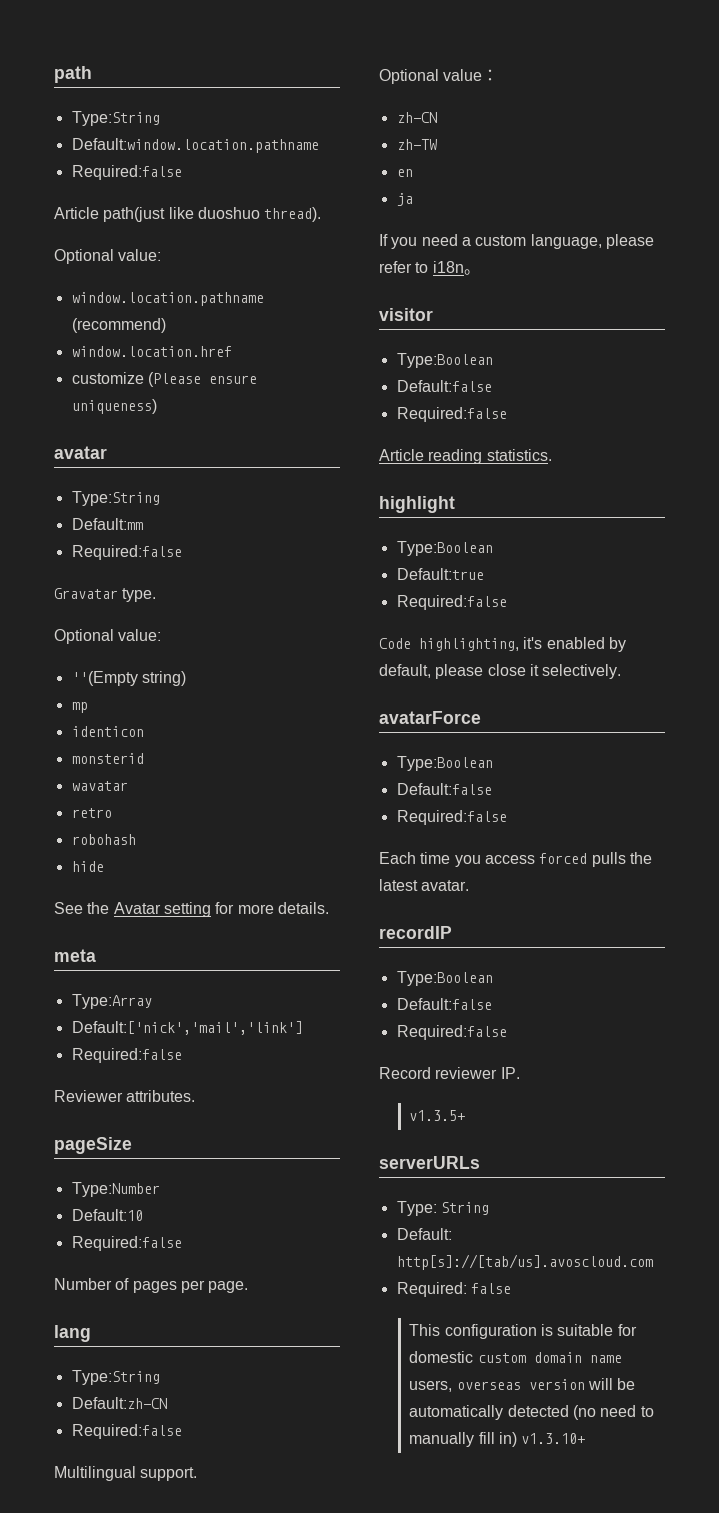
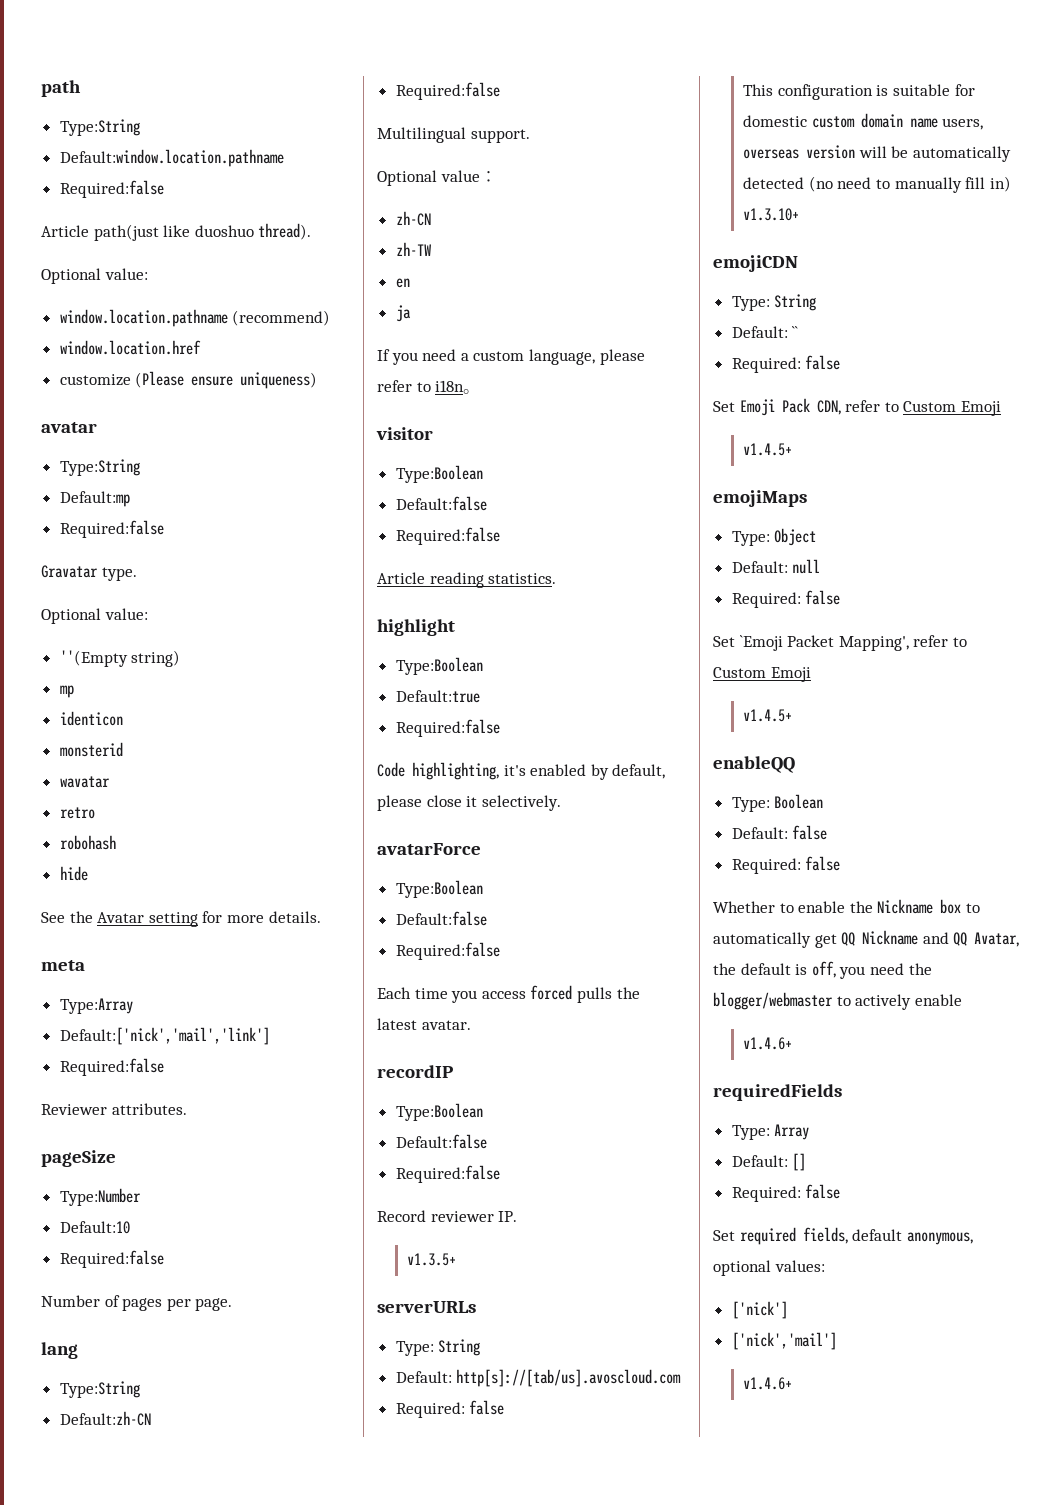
- Default:mm
+ Default:mp
+ emojiCDN
+ Type: String
+ Default: ``
+ Required: false
+ Set Emoji Pack CDN, refer to Custom Emoji
+ v1.4.5+
+ emojiMaps
+ Type: Object
+ Default: null
+ Required: false
+ Set `Emoji Packet Mapping', refer to Custom Emoji
+ v1.4.5+
+ enableQQ
+ Type: Boolean
+ Default: false
+ Required: false
+ Whether to enable the Nickname box to automatically get QQ Nickname and QQ Avatar, the default is off, you need the blogger/webmaster to actively enable
+ v1.4.6+
+ requiredFields
+ Type: Array
+ Default: []
+ Required: false
+ Set required fields, default anonymous, optional values:
+ ['nick']
+ ['nick','mail']
+ v1.4.6+

